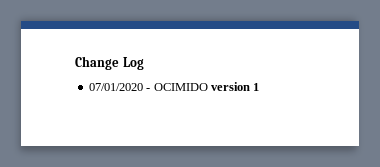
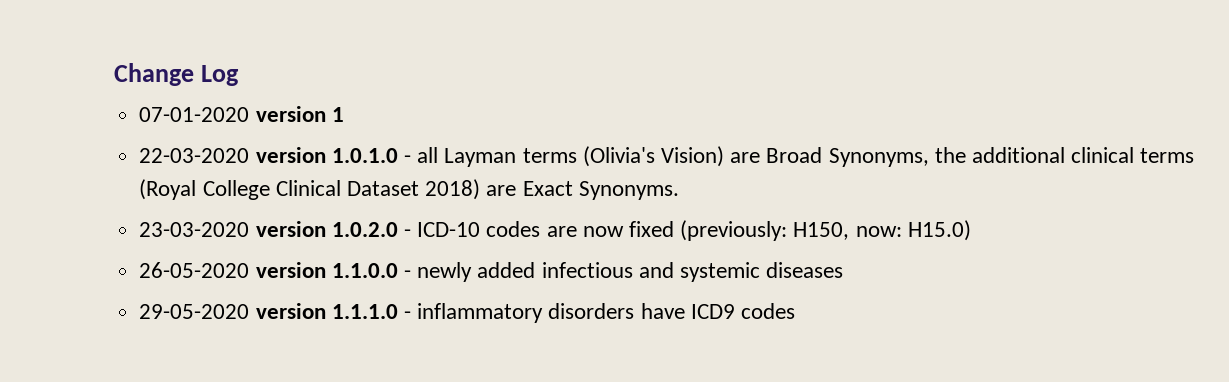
- 07/01/2020 - OCIMIDO version 1
+ 07-01-2020 version 1
+ 22-03-2020 version 1.0.1.0 - all Layman terms (Olivia's Vision) are Broad Synonyms, the additional clinical terms (Royal College Clinical Dataset 2018) are Exact Synonyms.
+ 23-03-2020 version 1.0.2.0 - ICD-10 codes are now fixed (previously: H150, now: H15.0)
+ 26-05-2020 version 1.1.0.0 - newly added infectious and systemic diseases
+ 29-05-2020 version 1.1.1.0 - inflammatory disorders have ICD9 codes

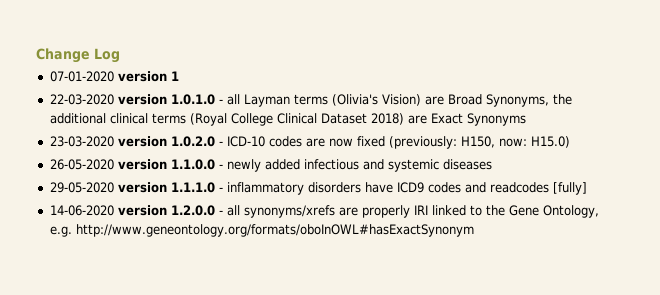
- 22-03-2020 version 1.0.1.0 - all Layman terms (Olivia's Vision) are Broad Synonyms, the additional clinical terms (Royal College Clinical Dataset 2018) are Exact Synonyms.
+ 22-03-2020 version 1.0.1.0 - all Layman terms (Olivia's Vision) are Broad Synonyms, the additional clinical terms (Royal College Clinical Dataset 2018) are Exact Synonyms
- 29-05-2020 version 1.1.1.0 - inflammatory disorders have ICD9 codes
+ 29-05-2020 version 1.1.1.0 - inflammatory disorders have ICD9 codes and readcodes [fully]
+ 14-06-2020 version 1.2.0.0 - all synonyms/xrefs are properly IRI linked to the Gene Ontology, e.g. http://www.geneontology.org/formats/oboInOWL#hasExactSynonym

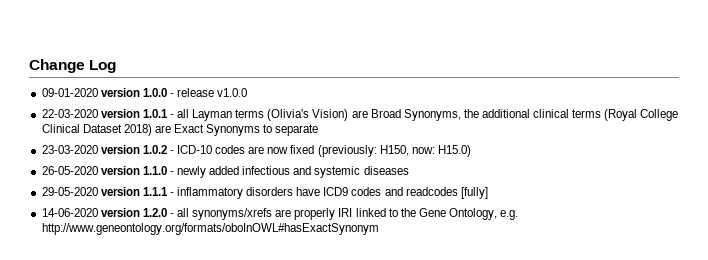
- 07-01-2020 version 1
+ 09-01-2020 version 1.0.0 - release v1.0.0
- 22-03-2020 version 1.0.1.0 - all Layman terms (Olivia's Vision) are Broad Synonyms, the additional clinical terms (Royal College Clinical Dataset 2018) are Exact Synonyms
+ 22-03-2020 version 1.0.1 - all Layman terms (Olivia's Vision) are Broad Synonyms, the additional clinical terms (Royal College Clinical Dataset 2018) are Exact Synonyms to separate
- 23-03-2020 version 1.0.2.0 - ICD-10 codes are now fixed (previously: H150, now: H15.0)
+ 23-03-2020 version 1.0.2 - ICD-10 codes are now fixed (previously: H150, now: H15.0)
- 26-05-2020 version 1.1.0.0 - newly added infectious and systemic diseases
+ 26-05-2020 version 1.1.0 - newly added infectious and systemic diseases
- 29-05-2020 version 1.1.1.0 - inflammatory disorders have ICD9 codes and readcodes [fully]
+ 29-05-2020 version 1.1.1 - inflammatory disorders have ICD9 codes and readcodes [fully]
- 14-06-2020 version 1.2.0.0 - all synonyms/xrefs are properly IRI linked to the Gene Ontology, e.g. http://www.geneontology.org/formats/oboInOWL#hasExactSynonym
+ 14-06-2020 version 1.2.0 - all synonyms/xrefs are properly IRI linked to the Gene Ontology, e.g. http://www.geneontology.org/formats/oboInOWL#hasExactSynonym

